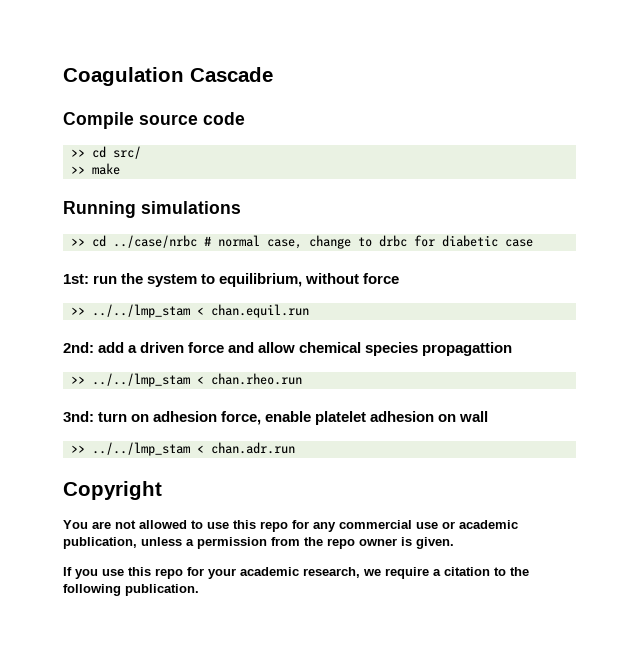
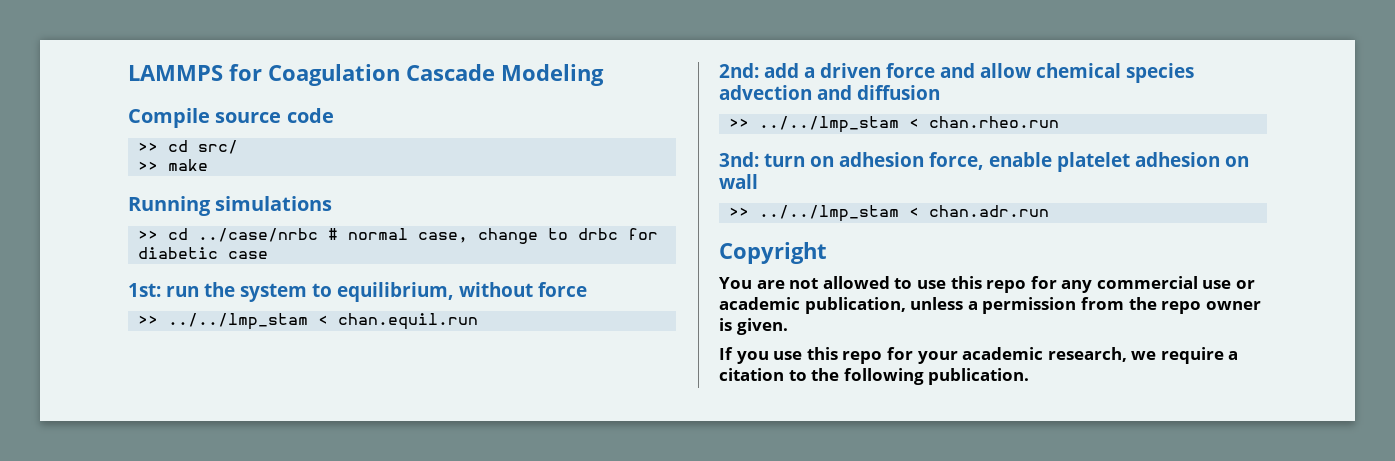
- Coagulation Cascade
+ LAMMPS for Coagulation Cascade Modeling
- 2nd: add a driven force and allow chemical species propagattion
+ 2nd: add a driven force and allow chemical species advection and diffusion

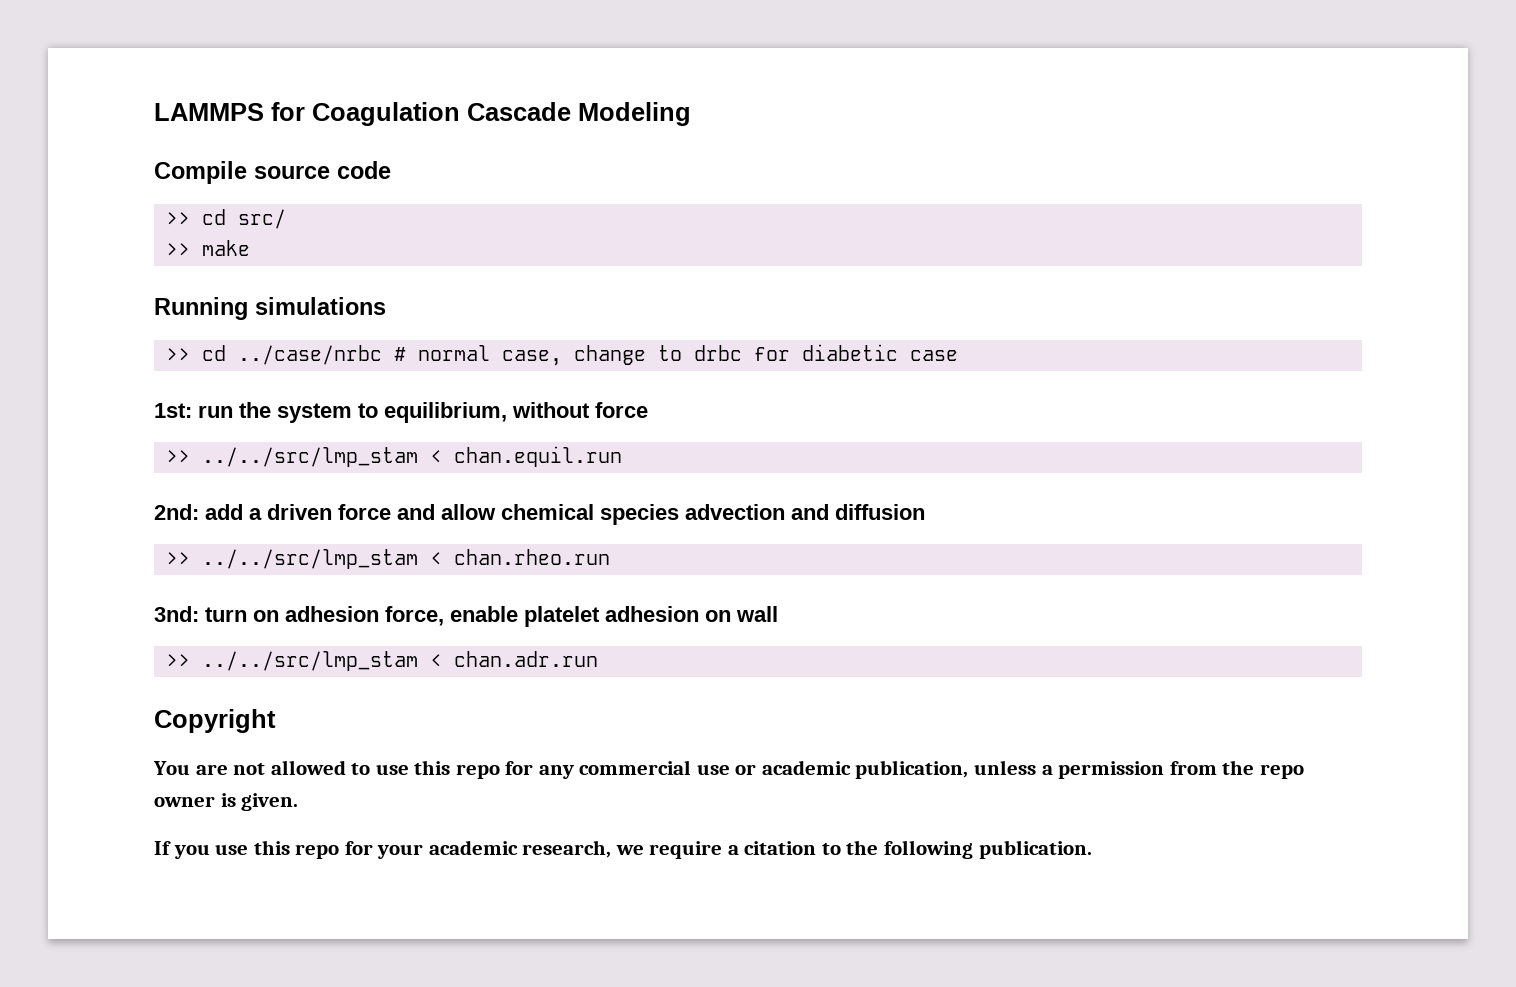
- >> ../../lmp_stam < chan.equil.run
+ >> ../../src/lmp_stam < chan.equil.run
- >> ../../lmp_stam < chan.rheo.run
+ >> ../../src/lmp_stam < chan.rheo.run
- >> ../../lmp_stam < chan.adr.run
+ >> ../../src/lmp_stam < chan.adr.run

